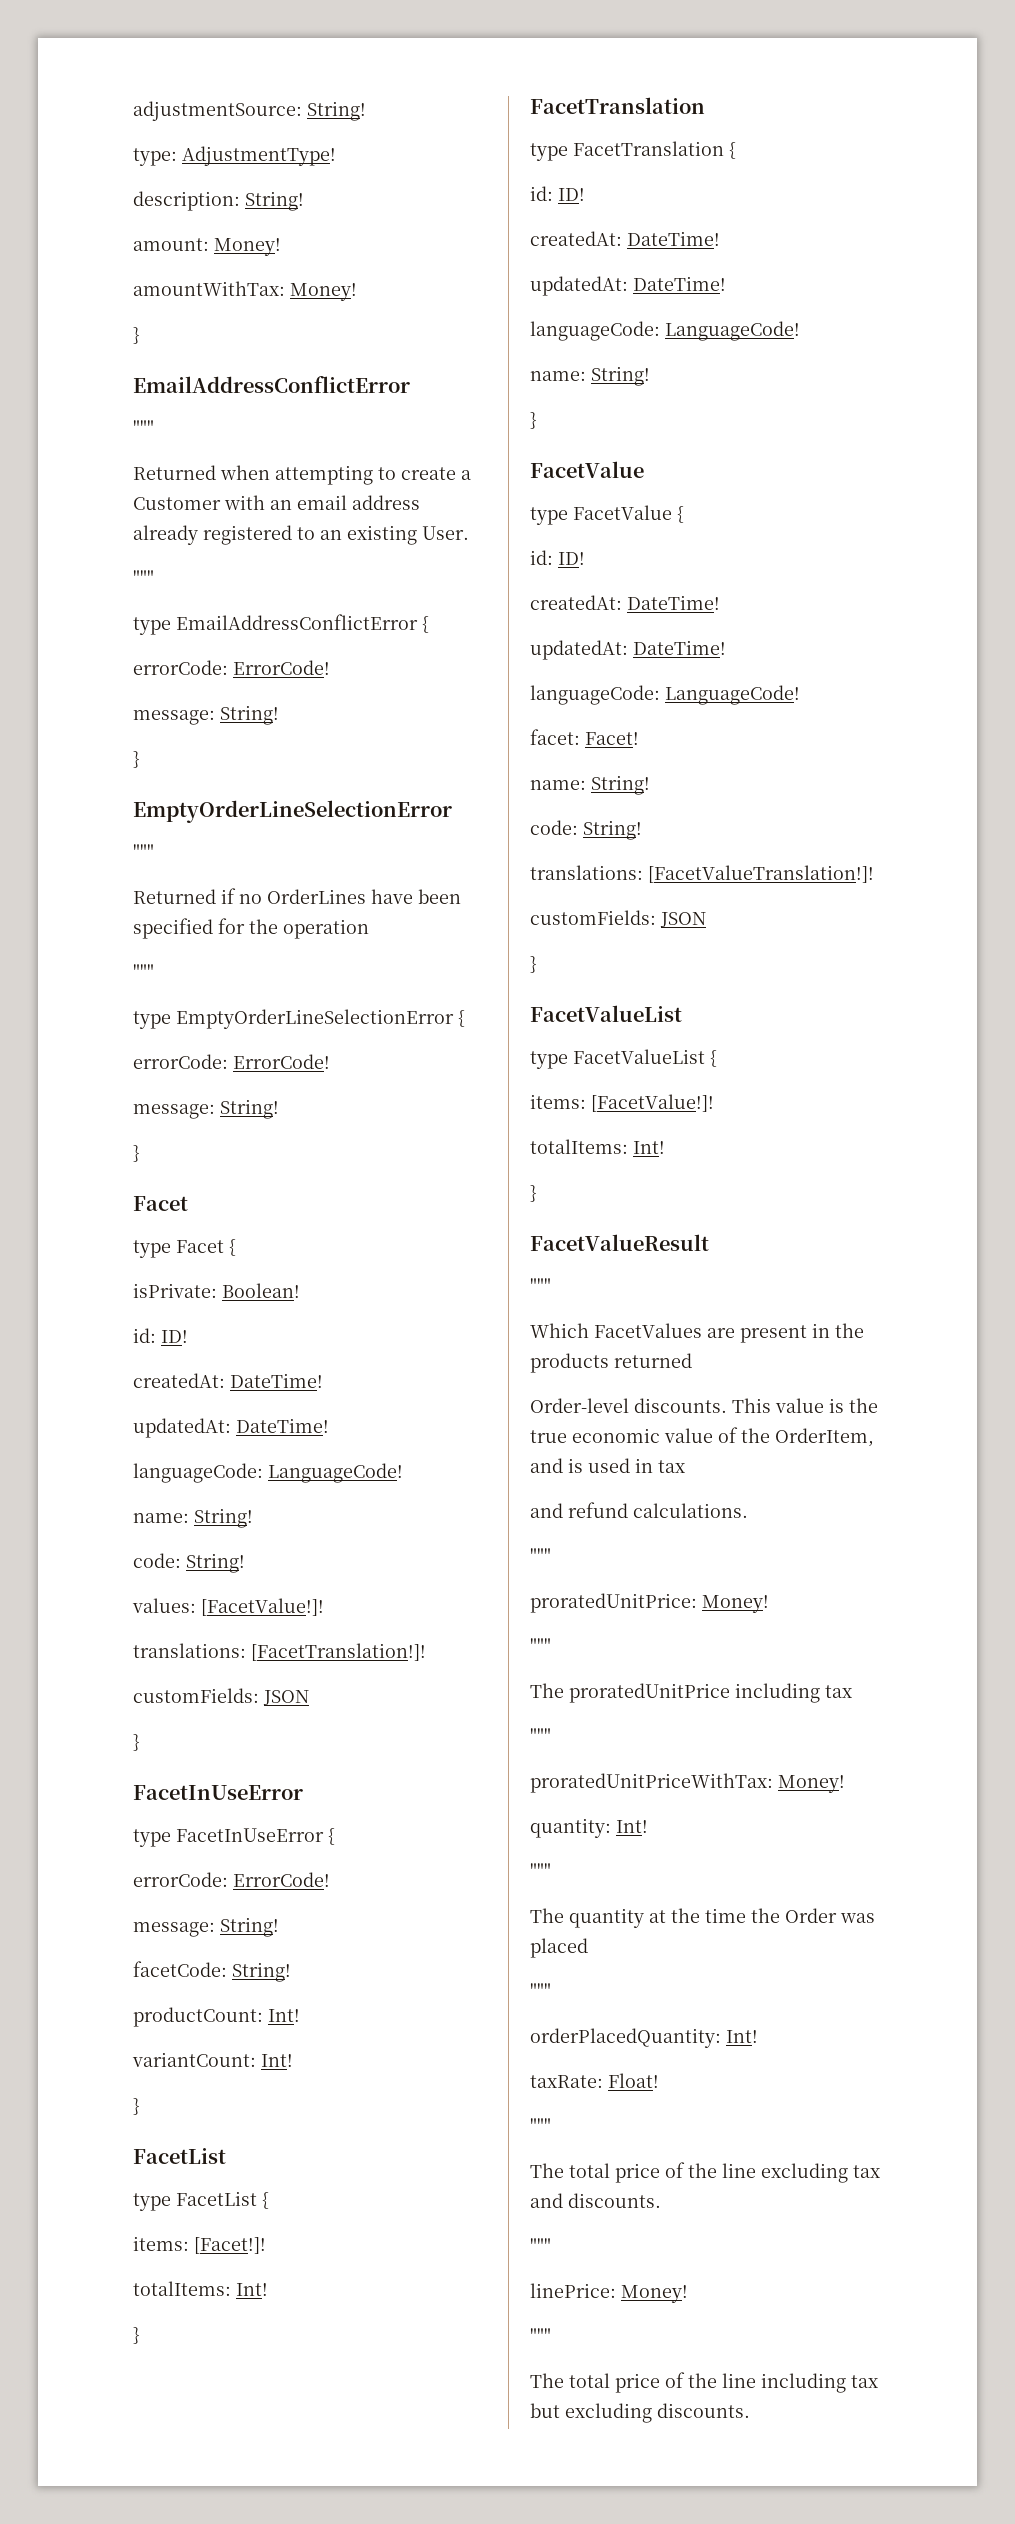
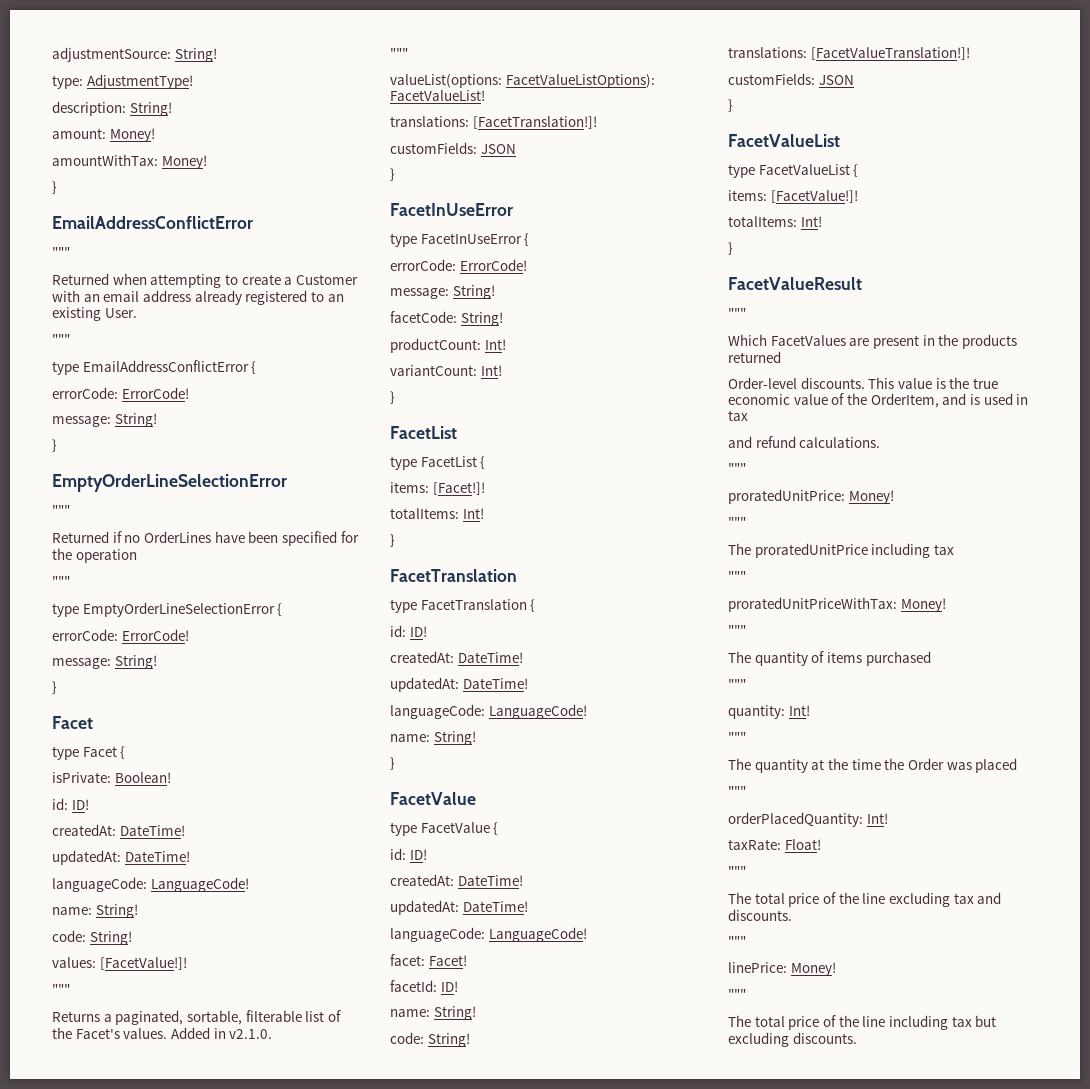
  values: [FacetValue!]!
+ """
+ Returns a paginated, sortable, filterable list of the Facet's values. Added in v2.1.0.
+ """
+ valueList(options: FacetValueListOptions): FacetValueList!
+ facetId: ID!
  proratedUnitPriceWithTax: Money!
+ """
+ The quantity of items purchased
+ """

